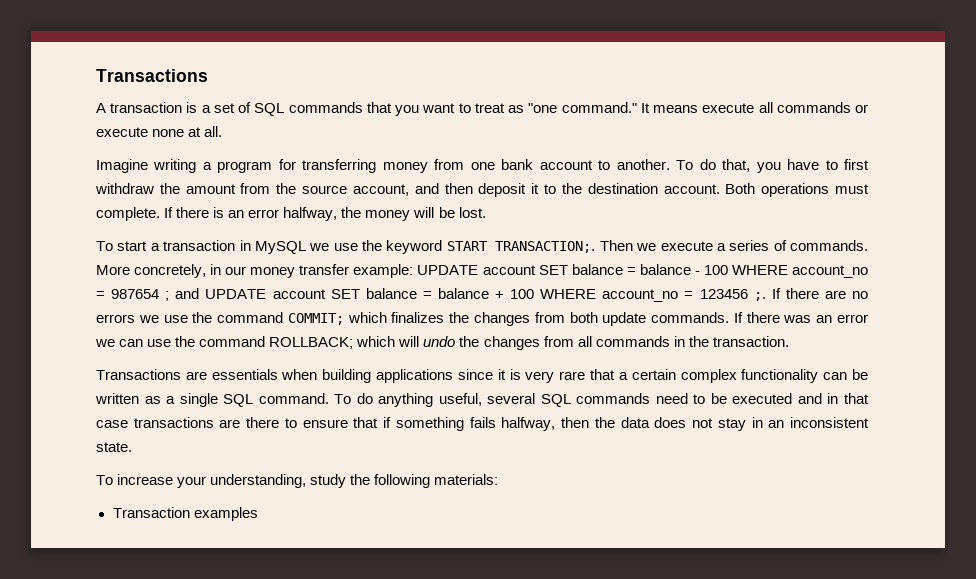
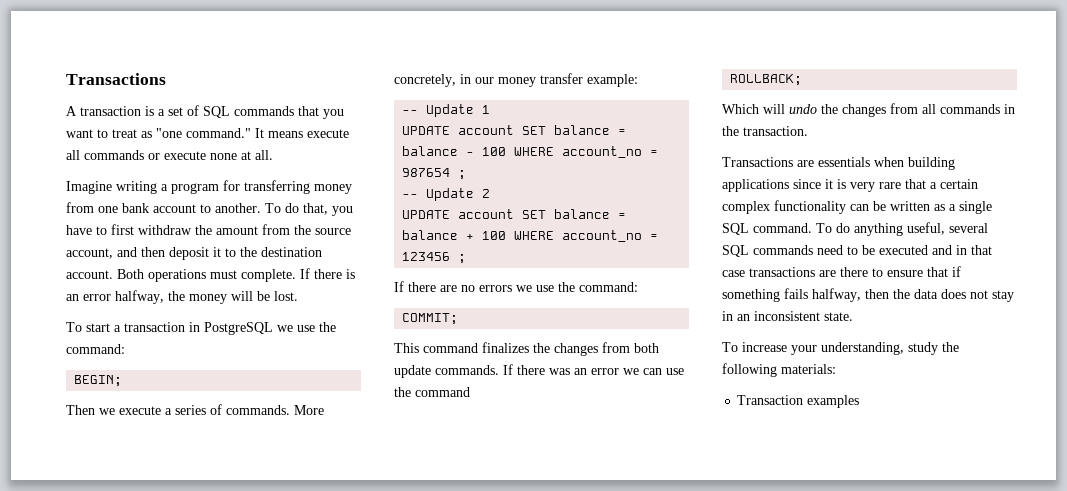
- To start a transaction in MySQL we use the keyword START TRANSACTION;. Then we execute a series of commands.
+ To start a transaction in PostgreSQL we use the command:
+ BEGIN;
+ Then we execute a series of commands.
- More concretely, in our money transfer example: UPDATE account SET balance = balance - 100 WHERE account_no = 987654 ; and UPDATE account SET balance = balance + 100 WHERE account_no = 123456 ;. If there are no errors we use the command COMMIT; which finalizes the changes from both update commands.
+ More concretely, in our money transfer example:
+ -- Update 1
+ UPDATE account SET balance = balance - 100 WHERE account_no = 987654 ;
+ -- Update 2
+ UPDATE account SET balance = balance + 100 WHERE account_no = 123456 ;
+ If there are no errors we use the command:
+ COMMIT;
+ This command finalizes the changes from both update commands.
- If there was an error we can use the command ROLLBACK; which will undo the changes from all commands in the transaction.
+ If there was an error we can use the command
+ ROLLBACK;
+ Which will undo the changes from all commands in the transaction.

